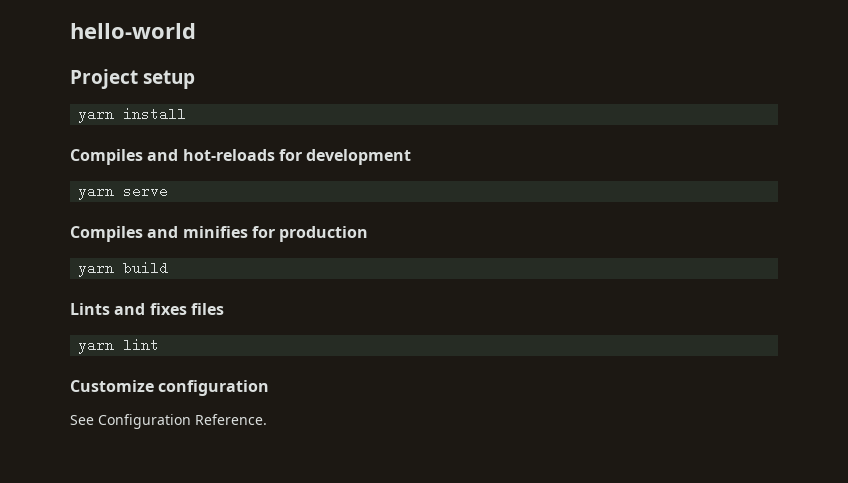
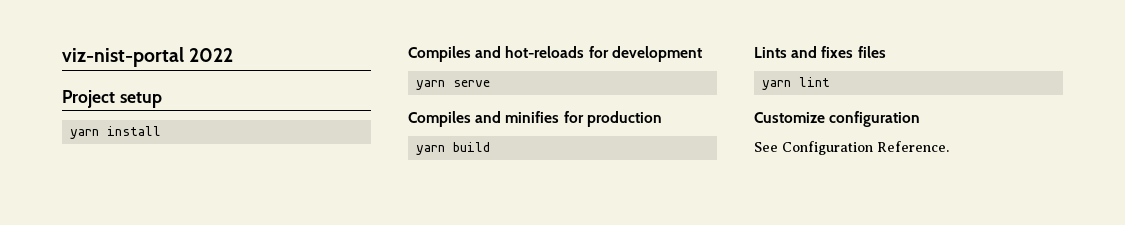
- hello-world
+ viz-nist-portal 2022

